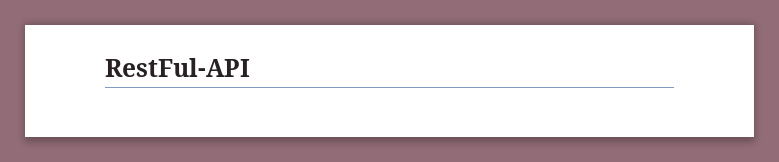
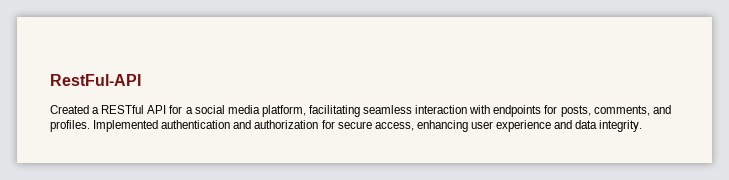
+ Created a RESTful API for a social media platform, facilitating seamless interaction with endpoints for posts, comments, and profiles. Implemented authentication and authorization for secure access, enhancing user experience and data integrity.

